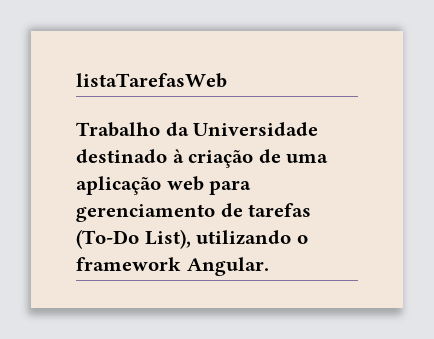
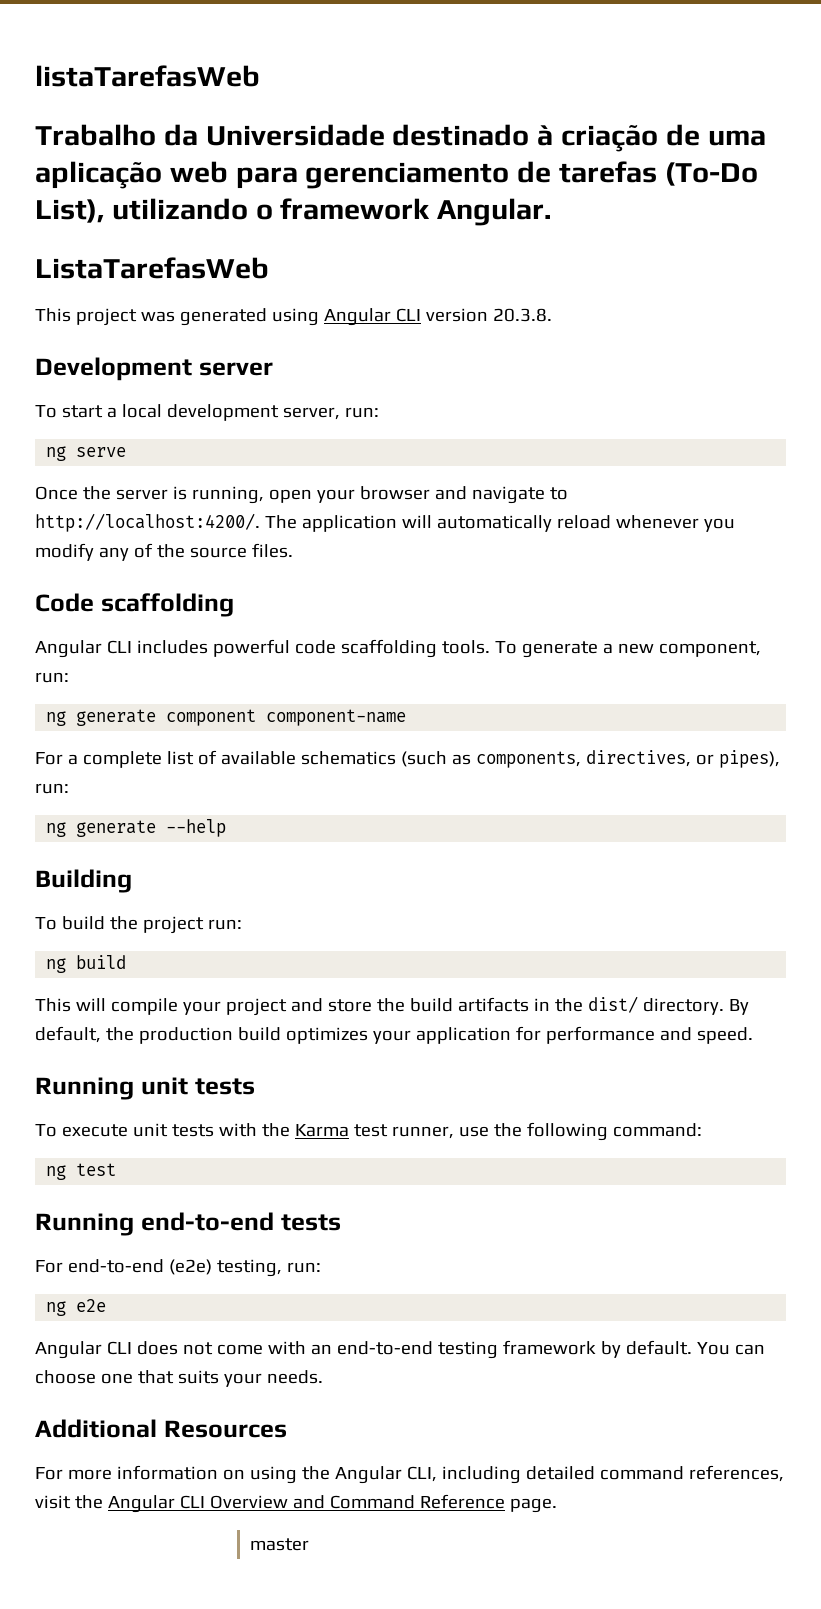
+ ListaTarefasWeb
+ This project was generated using Angular CLI version 20.3.8.
+ Development server
+ To start a local development server, run:
+ ng serve
+ Once the server is running, open your browser and navigate to http://localhost:4200/. The application will automatically reload whenever you modify any of the source files.
+ Code scaffolding
+ Angular CLI includes powerful code scaffolding tools. To generate a new component, run:
+ ng generate component component-name
+ For a complete list of available schematics (such as components, directives, or pipes), run:
+ ng generate --help
+ Building
+ To build the project run:
+ ng build
+ This will compile your project and store the build artifacts in the dist/ directory. By default, the production build optimizes your application for performance and speed.
+ Running unit tests
+ To execute unit tests with the Karma test runner, use the following command:
+ ng test
+ Running end-to-end tests
+ For end-to-end (e2e) testing, run:
+ ng e2e
+ Angular CLI does not come with an end-to-end testing framework by default. You can choose one that suits your needs.
+ Additional Resources
+ For more information on using the Angular CLI, including detailed command references, visit the Angular CLI Overview and Command Reference page.
+ master

